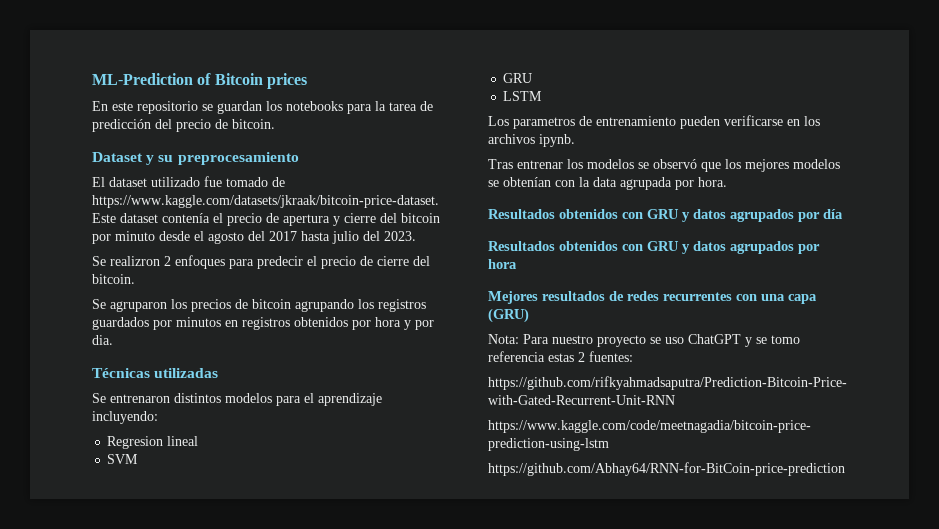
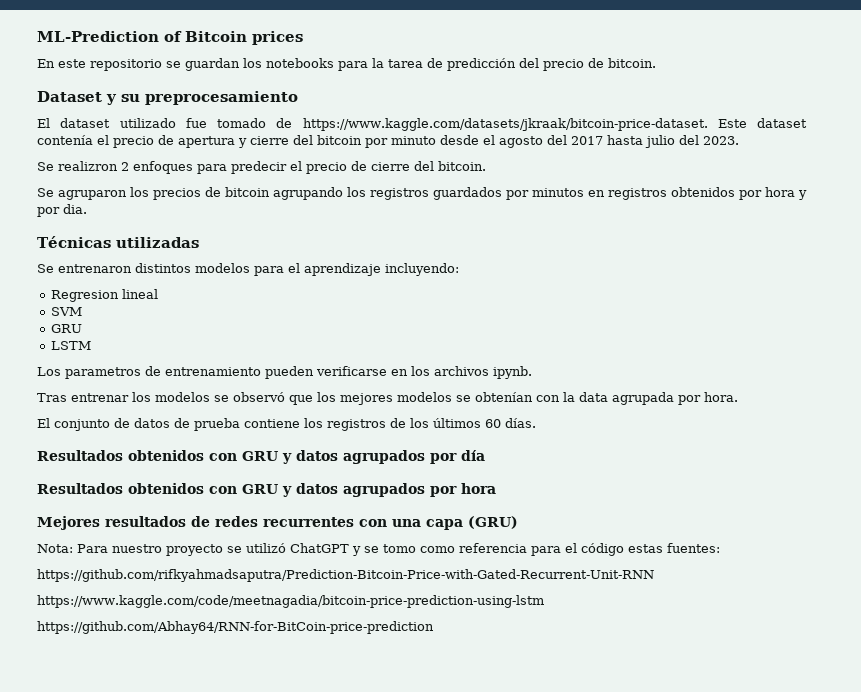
+ El conjunto de datos de prueba contiene los registros de los últimos 60 días.
- Nota: Para nuestro proyecto se uso ChatGPT y se tomo referencia estas 2 fuentes:
+ Nota: Para nuestro proyecto se utilizó ChatGPT y se tomo como referencia para el código estas fuentes:

